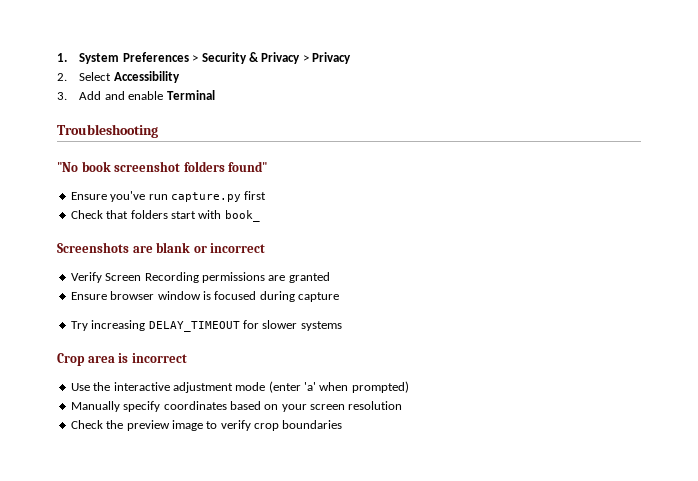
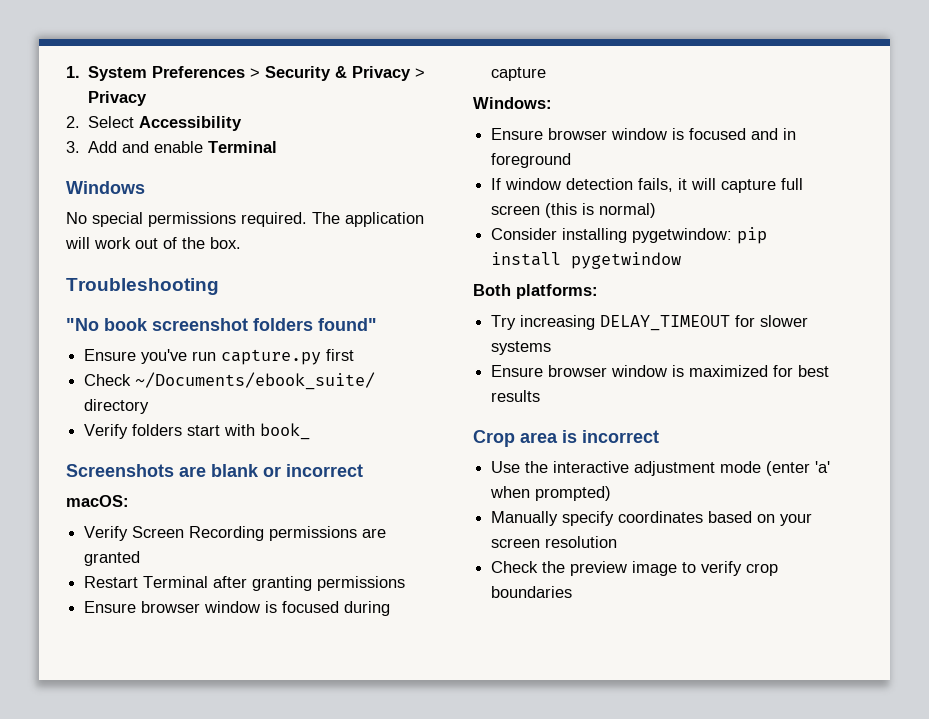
+ Windows
+ No special permissions required. The application will work out of the box.
- Check that folders start with book_
+ Check ~/Documents/ebook_suite/ directory
+ Verify folders start with book_
+ macOS:
+ Restart Terminal after granting permissions
+ Windows:
+ Ensure browser window is focused and in foreground
+ If window detection fails, it will capture full screen (this is normal)
+ Consider installing pygetwindow: pip install pygetwindow
+ Both platforms:
+ Ensure browser window is maximized for best results

